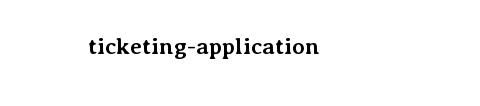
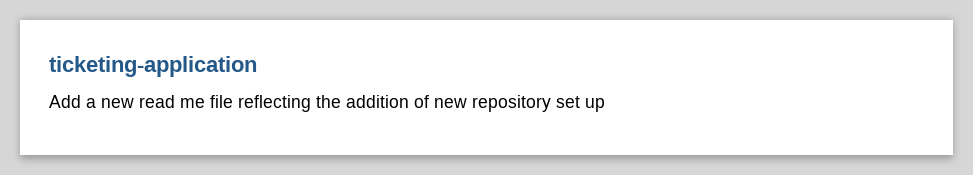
+ Add a new read me file reflecting the addition of new repository set up

